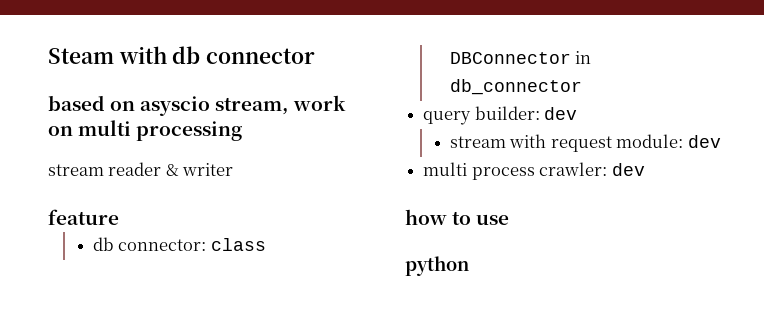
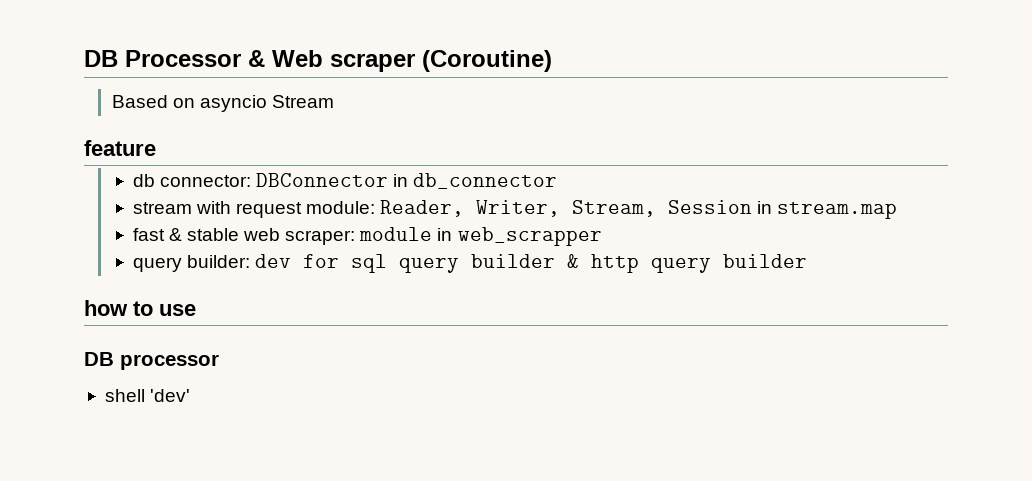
- Steam with db connector
- based on asyscio stream, work on multi processing
- stream reader & writer
+ DB Processor & Web scraper (Coroutine)
+ Based on asyncio Stream
- db connector: class DBConnector in db_connector
+ db connector: DBConnector in db_connector
- query builder: dev
- stream with request module: dev
- multi process crawler: dev
+ stream with request module: Reader, Writer, Stream, Session in stream.map
+ fast & stable web scraper: module in web_scrapper
+ query builder: dev for sql query builder & http query builder
- python
+ DB processor
+ shell 'dev'

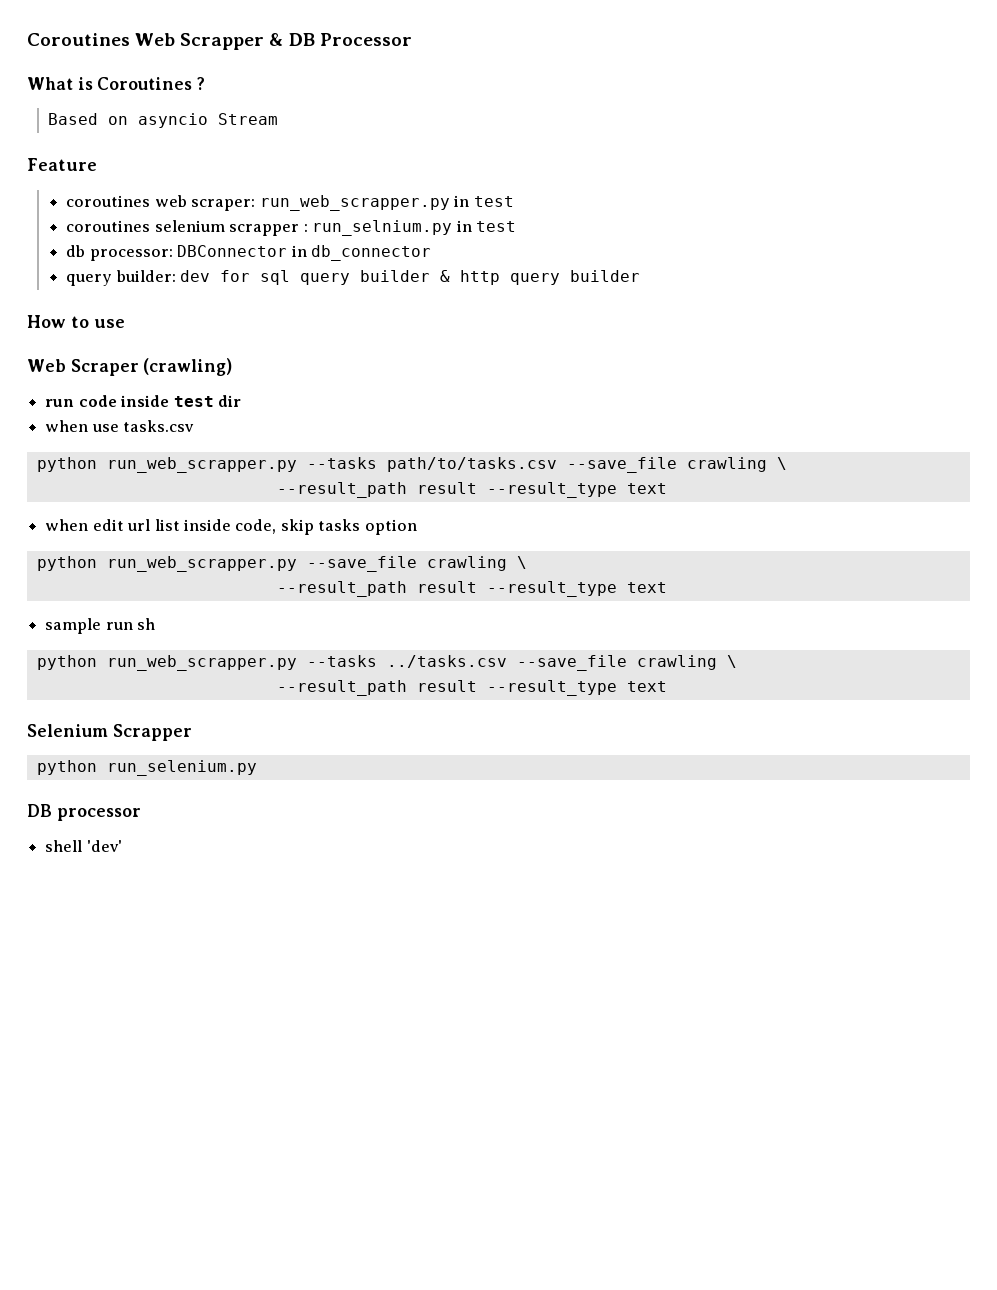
- DB Processor & Web scraper (Coroutine)
+ Coroutines Web Scrapper & DB Processor
+ What is Coroutines ?
  Based on asyncio Stream
- feature
+ Feature
+ coroutines web scraper: run_web_scrapper.py in test
+ coroutines selenium scrapper : run_selnium.py in test
- db connector: DBConnector in db_connector
+ db processor: DBConnector in db_connector
- stream with request module: Reader, Writer, Stream, Session in stream.map
- fast & stable web scraper: module in web_scrapper
- how to use
+ How to use
+ Web Scraper (crawling)
+ run code inside test dir
+ when use tasks.csv
+ python run_web_scrapper.py --tasks path/to/tasks.csv --save_file crawling \
+ --result_path result --result_type text
+ when edit url list inside code, skip tasks option
+ python run_web_scrapper.py --save_file crawling \
+ --result_path result --result_type text
+ sample run sh
+ python run_web_scrapper.py --tasks ../tasks.csv --save_file crawling \
+ --result_path result --result_type text
+ Selenium Scrapper
+ python run_selenium.py

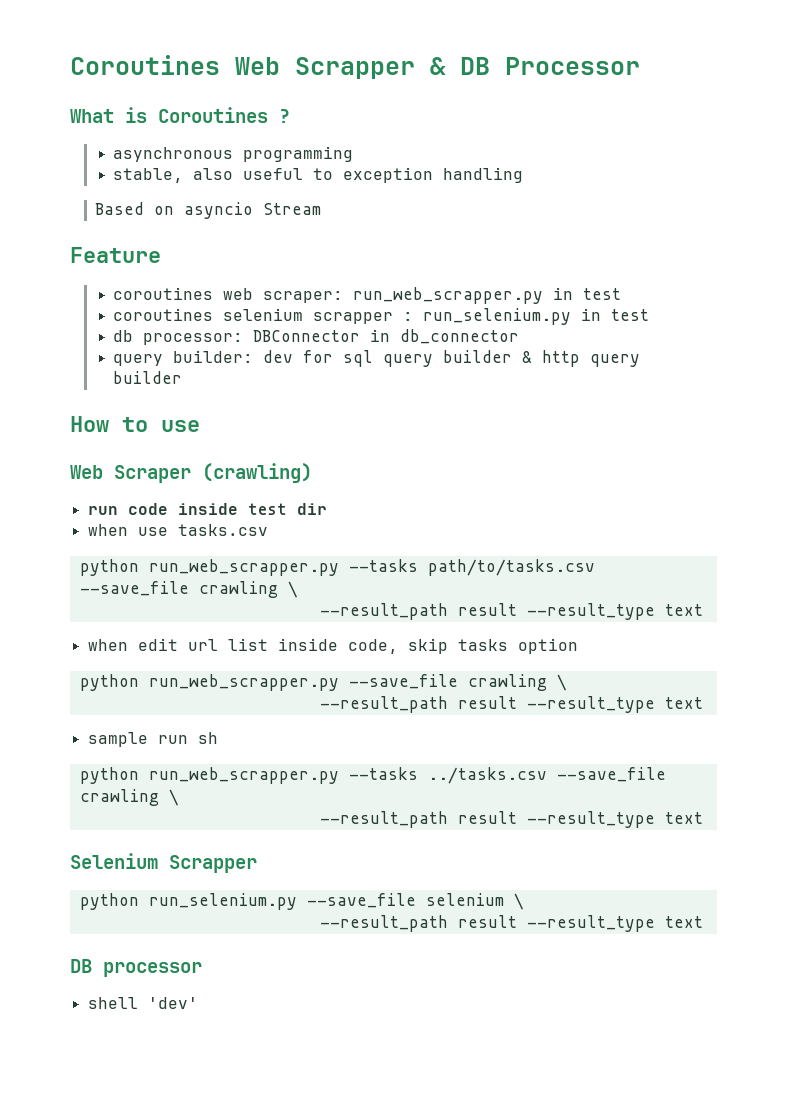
+ asynchronous programming
+ stable, also useful to exception handling
- coroutines selenium scrapper : run_selnium.py in test
+ coroutines selenium scrapper : run_selenium.py in test
- python run_selenium.py
+ python run_selenium.py --save_file selenium \
+ --result_path result --result_type text

